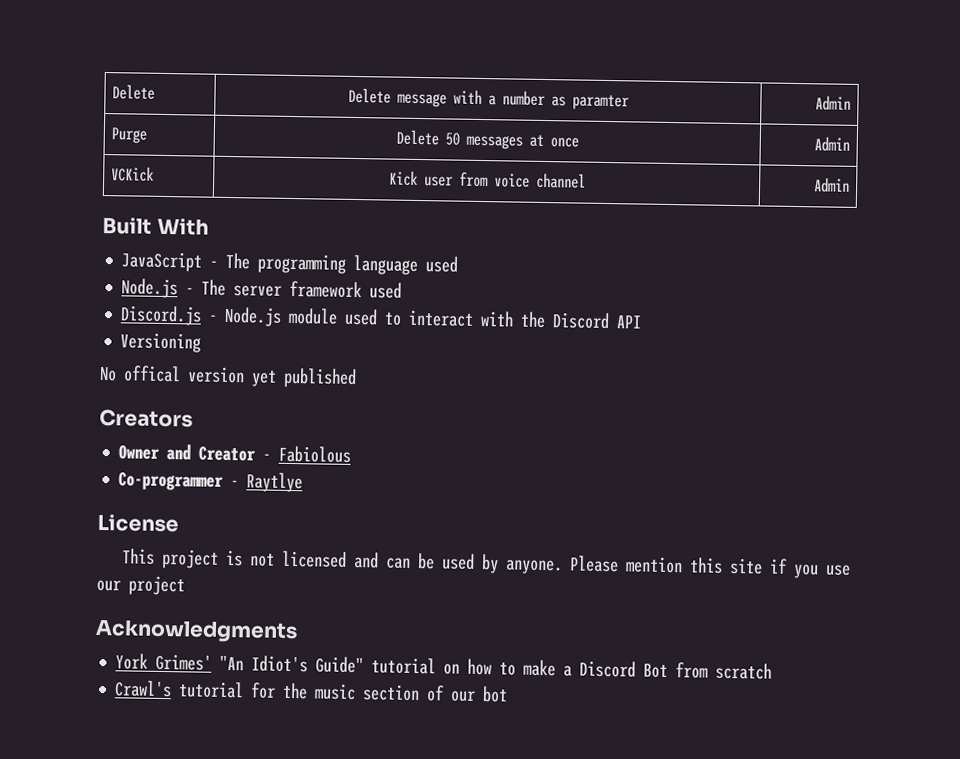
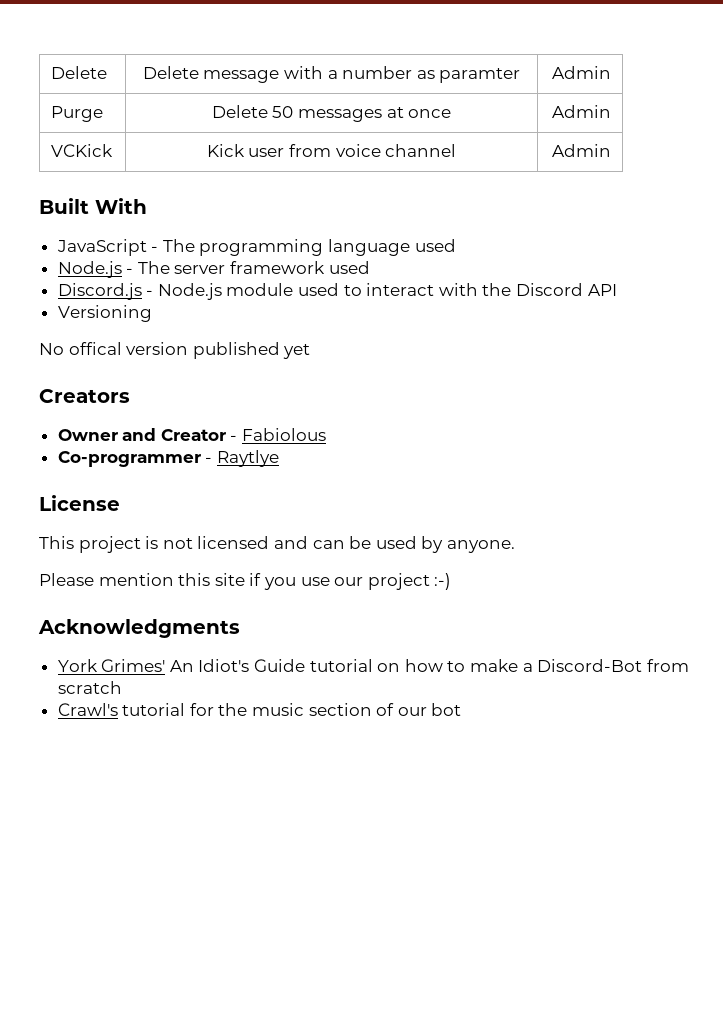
- No offical version yet published
+ No offical version published yet
- This project is not licensed and can be used by anyone. Please mention this site if you use our project
+ This project is not licensed and can be used by anyone.
+ Please mention this site if you use our project :-)
- York Grimes' "An Idiot's Guide" tutorial on how to make a Discord Bot from scratch
+ York Grimes' An Idiot's Guide tutorial on how to make a Discord-Bot from scratch

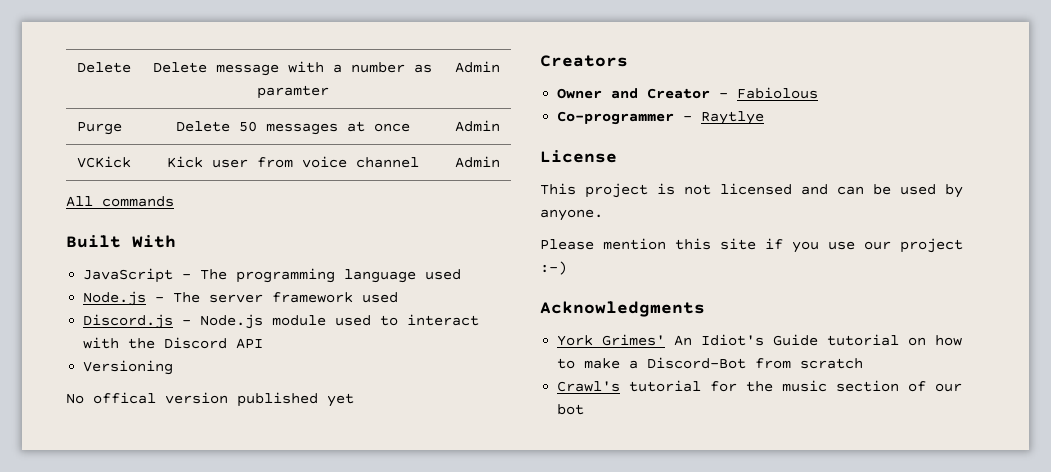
+ All commands

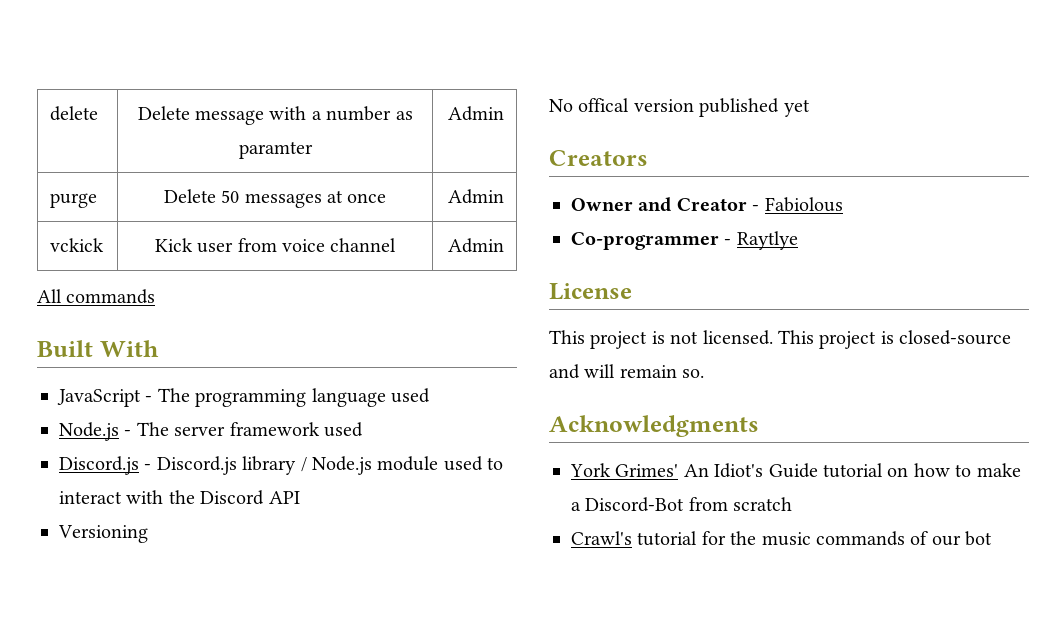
- Delete | Delete message with a number as paramter | Admin
+ delete | Delete message with a number as paramter | Admin
- Purge | Delete 50 messages at once | Admin
+ purge | Delete 50 messages at once | Admin
- VCKick | Kick user from voice channel | Admin
+ vckick | Kick user from voice channel | Admin
- Discord.js - Node.js module used to interact with the Discord API
+ Discord.js - Discord.js library / Node.js module used to interact with the Discord API
- This project is not licensed and can be used by anyone.
- Please mention this site if you use our project :-)
+ This project is not licensed. This project is closed-source and will remain so.
- Crawl's tutorial for the music section of our bot
+ Crawl's tutorial for the music commands of our bot

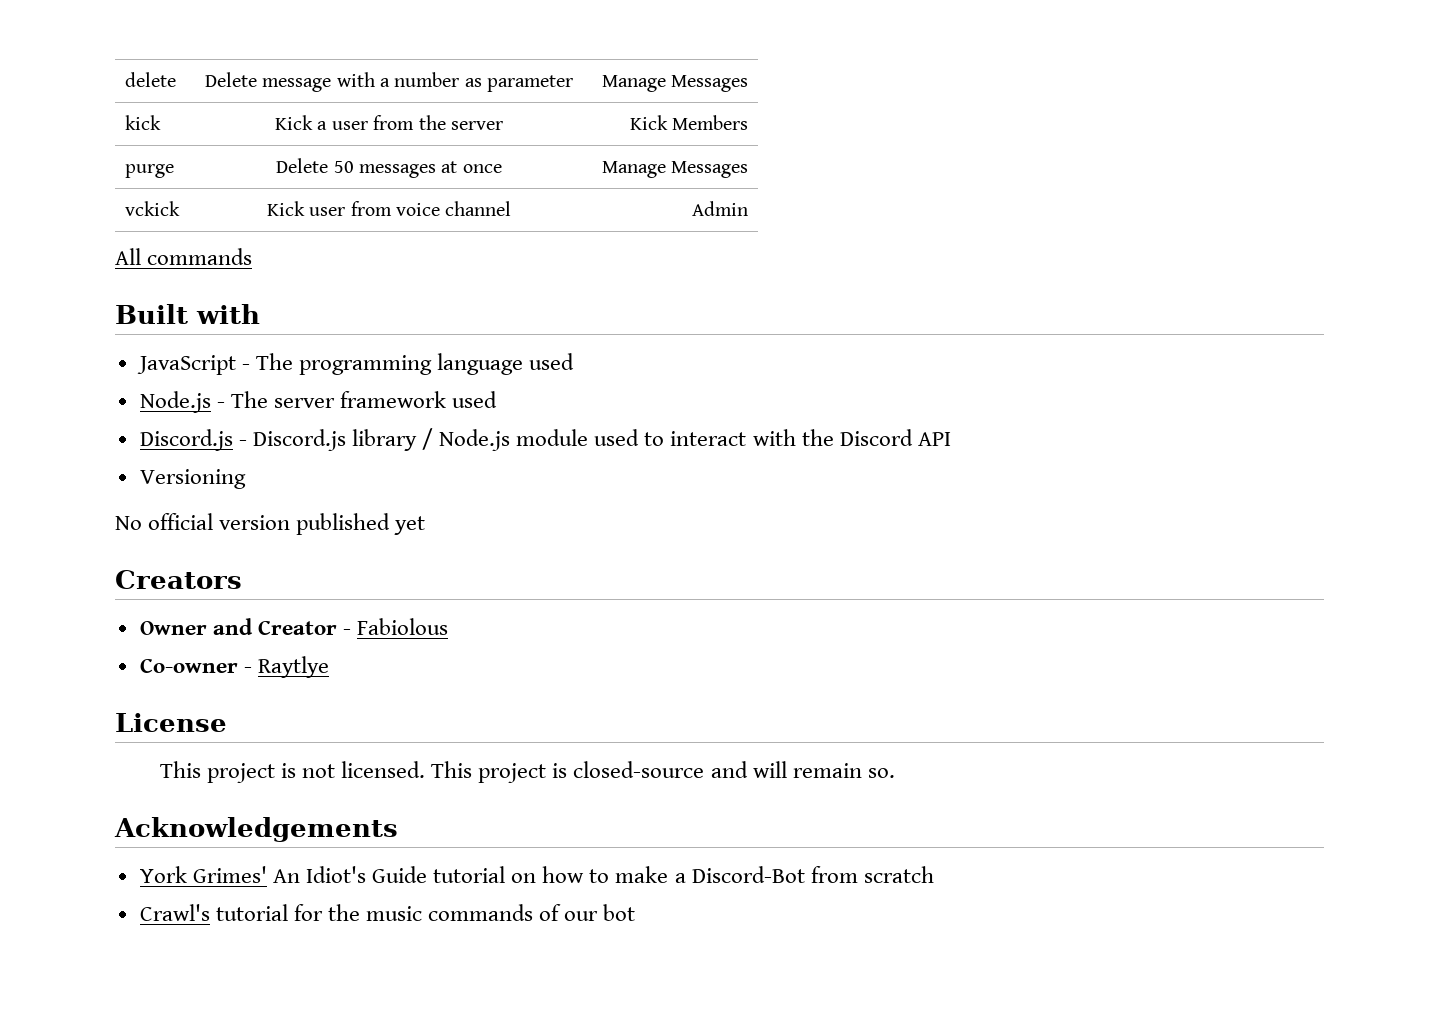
- delete | Delete message with a number as paramter | Admin
+ delete | Delete message with a number as parameter | Manage Messages
+ kick | Kick a user from the server | Kick Members
- purge | Delete 50 messages at once | Admin
+ purge | Delete 50 messages at once | Manage Messages
- Built With
+ Built with
- No offical version published yet
+ No official version published yet
- Co-programmer - Raytlye
+ Co-owner - Raytlye
- Acknowledgments
+ Acknowledgements

